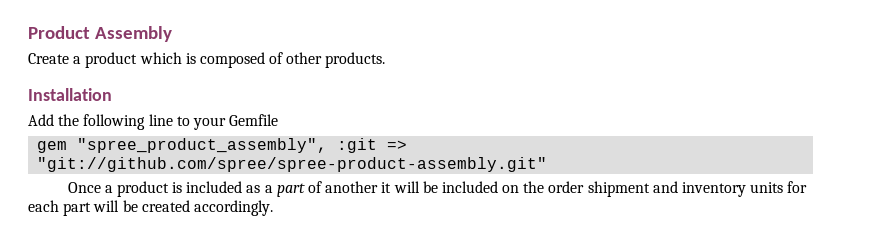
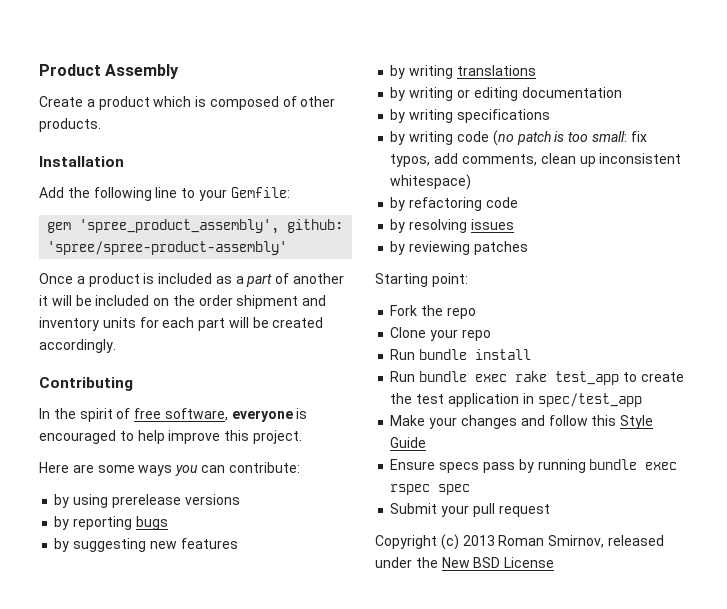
- Add the following line to your Gemfile
+ Add the following line to your Gemfile:
- gem "spree_product_assembly", :git => "git://github.com/spree/spree-product-assembly.git"
+ gem 'spree_product_assembly', github: 'spree/spree-product-assembly'
+ Contributing
+ In the spirit of free software, everyone is encouraged to help improve this project.
+ Here are some ways you can contribute:
+ by using prerelease versions
+ by reporting bugs
+ by suggesting new features
+ by writing translations
+ by writing or editing documentation
+ by writing specifications
+ by writing code (no patch is too small: fix typos, add comments, clean up inconsistent whitespace)
+ by refactoring code
+ by resolving issues
+ by reviewing patches
+ Starting point:
+ Fork the repo
+ Clone your repo
+ Run bundle install
+ Run bundle exec rake test_app to create the test application in spec/test_app
+ Make your changes and follow this Style Guide
+ Ensure specs pass by running bundle exec rspec spec
+ Submit your pull request
+ Copyright (c) 2013 Roman Smirnov, released under the New BSD License

